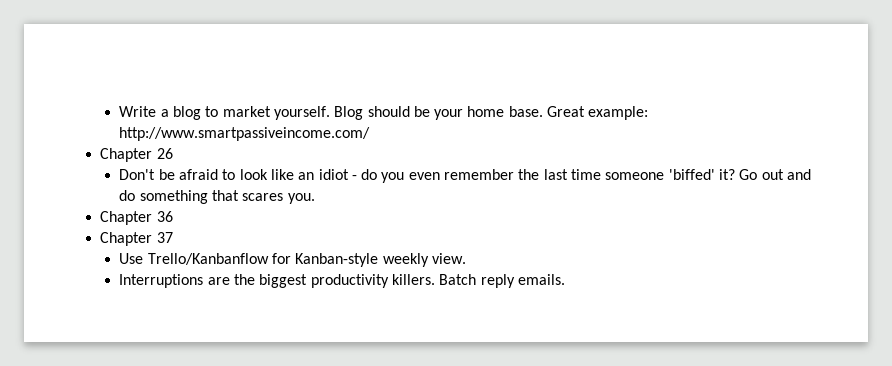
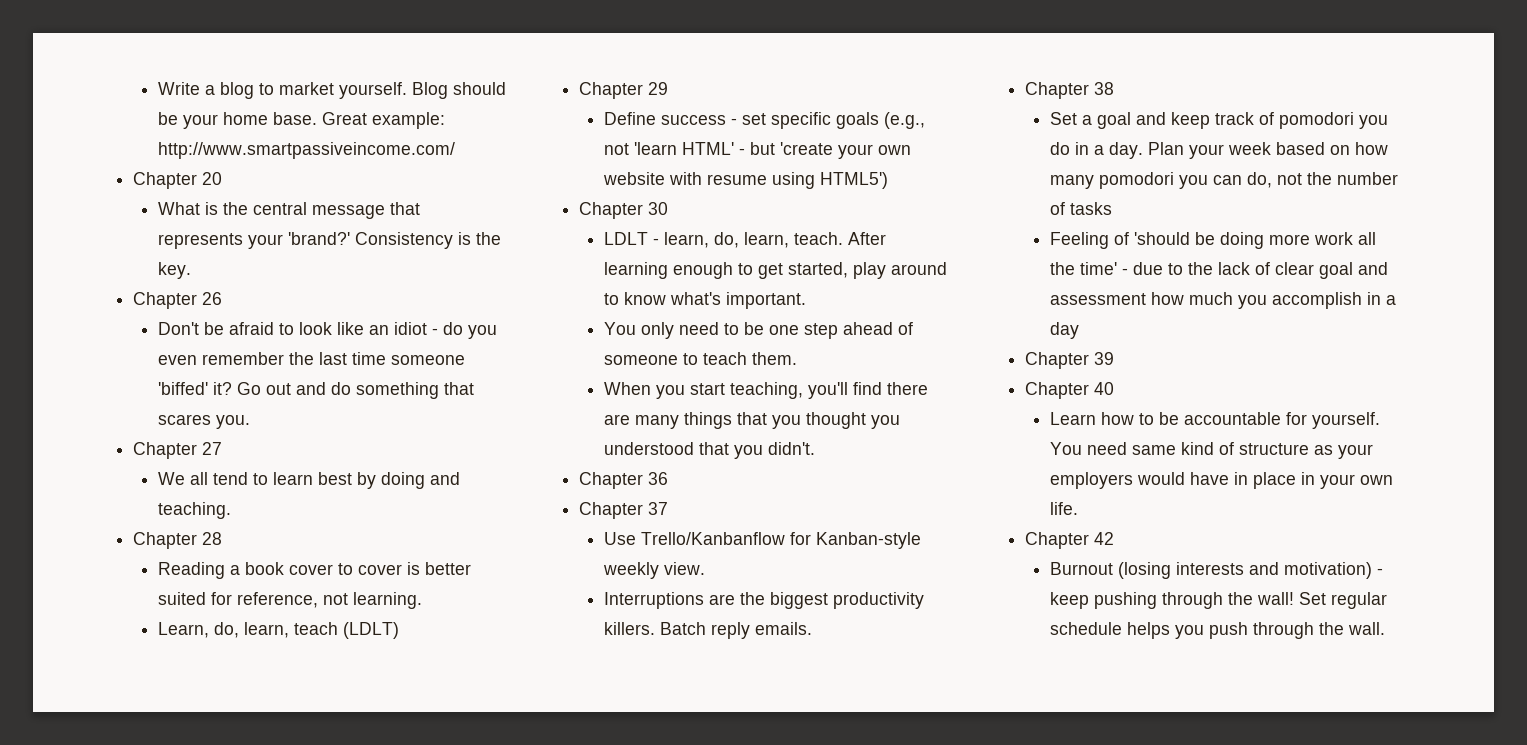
+ Chapter 20
+ What is the central message that represents your 'brand?' Consistency is the key.
+ Chapter 27
+ We all tend to learn best by doing and teaching.
+ Chapter 28
+ Reading a book cover to cover is better suited for reference, not learning.
+ Learn, do, learn, teach (LDLT)
+ Chapter 29
+ Define success - set specific goals (e.g., not 'learn HTML' - but 'create your own website with resume using HTML5')
+ Chapter 30
+ LDLT - learn, do, learn, teach. After learning enough to get started, play around to know what's important.
+ You only need to be one step ahead of someone to teach them.
+ When you start teaching, you'll find there are many things that you thought you understood that you didn't.
+ Chapter 38
+ Set a goal and keep track of pomodori you do in a day. Plan your week based on how many pomodori you can do, not the number of tasks
+ Feeling of 'should be doing more work all the time' - due to the lack of clear goal and assessment how much you accomplish in a day
+ Chapter 39
+ Chapter 40
+ Learn how to be accountable for yourself. You need same kind of structure as your employers would have in place in your own life.
+ Chapter 42
+ Burnout (losing interests and motivation) - keep pushing through the wall! Set regular schedule helps you push through the wall.

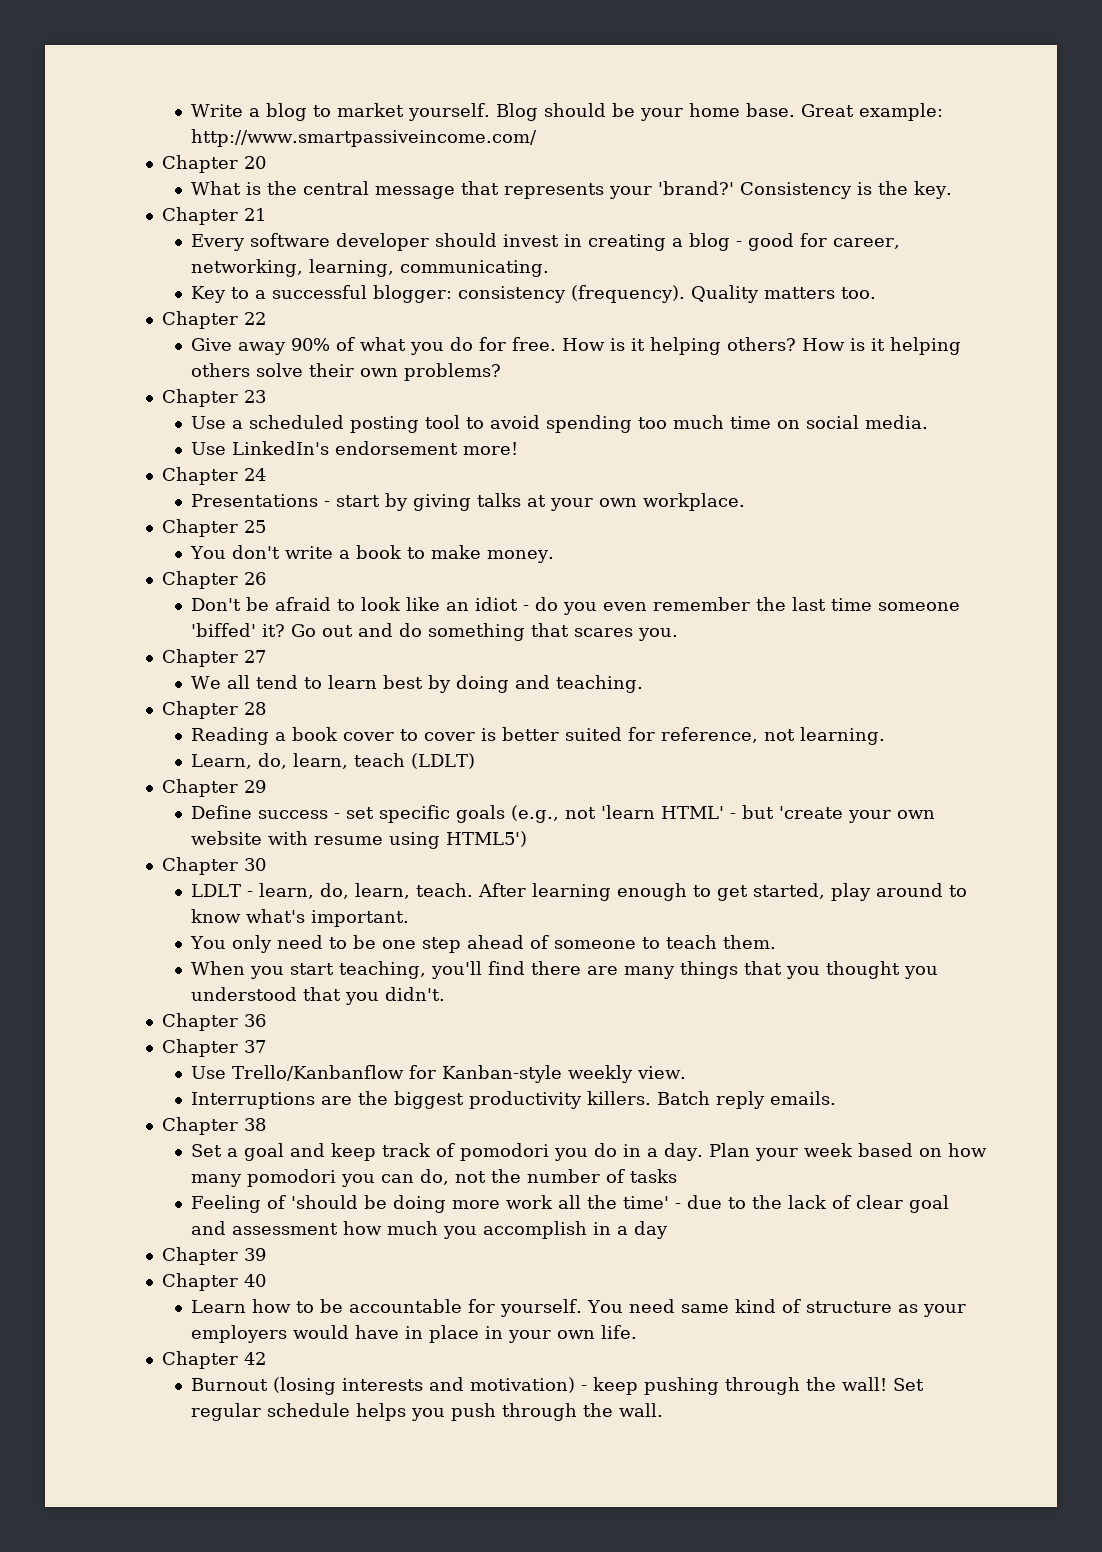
+ Chapter 21
+ Every software developer should invest in creating a blog - good for career, networking, learning, communicating.
+ Key to a successful blogger: consistency (frequency). Quality matters too.
+ Chapter 22
+ Give away 90% of what you do for free. How is it helping others? How is it helping others solve their own problems?
+ Chapter 23
+ Use a scheduled posting tool to avoid spending too much time on social media.
+ Use LinkedIn's endorsement more!
+ Chapter 24
+ Presentations - start by giving talks at your own workplace.
+ Chapter 25
+ You don't write a book to make money.

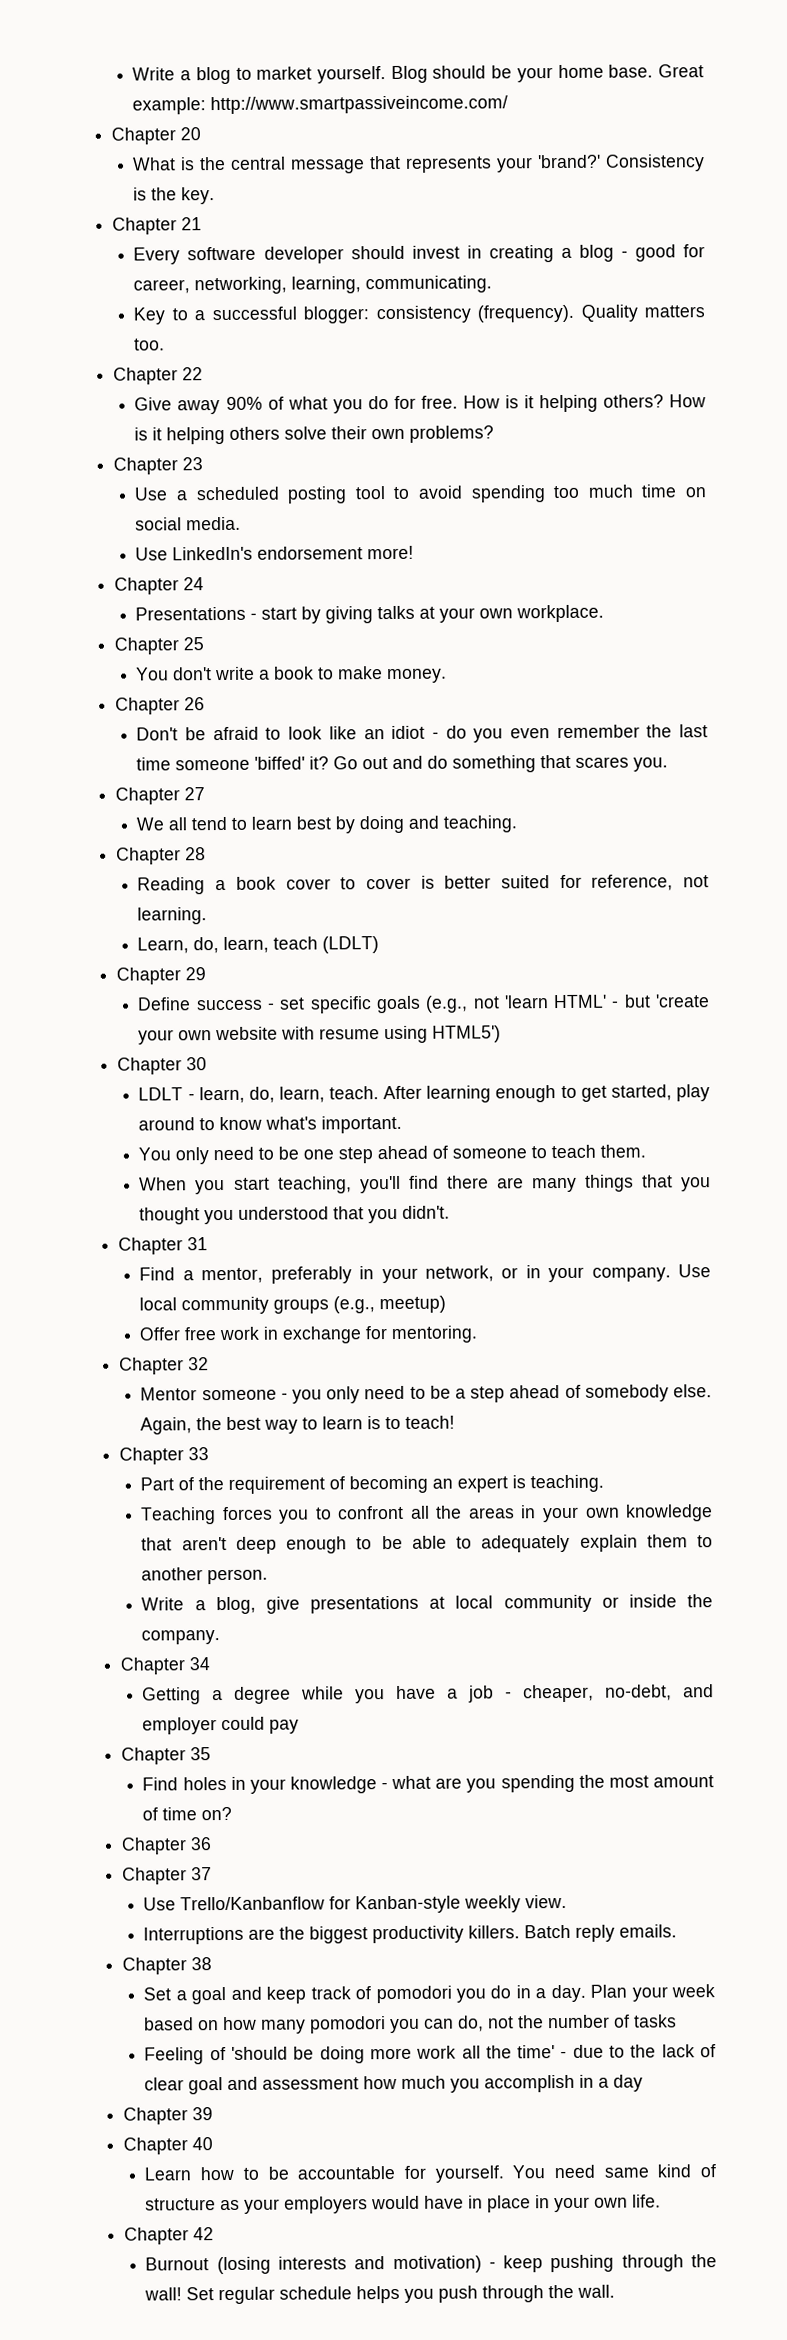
+ Chapter 31
+ Find a mentor, preferably in your network, or in your company. Use local community groups (e.g., meetup)
+ Offer free work in exchange for mentoring.
+ Chapter 32
+ Mentor someone - you only need to be a step ahead of somebody else. Again, the best way to learn is to teach!
+ Chapter 33
+ Part of the requirement of becoming an expert is teaching.
+ Teaching forces you to confront all the areas in your own knowledge that aren't deep enough to be able to adequately explain them to another person.
+ Write a blog, give presentations at local community or inside the company.
+ Chapter 34
+ Getting a degree while you have a job - cheaper, no-debt, and employer could pay
+ Chapter 35
+ Find holes in your knowledge - what are you spending the most amount of time on?

